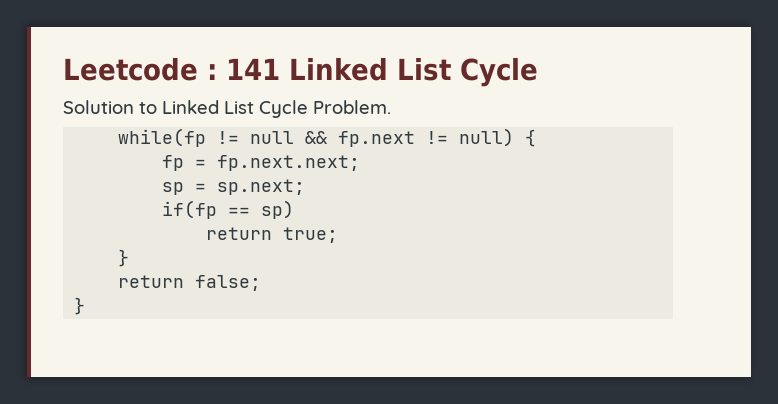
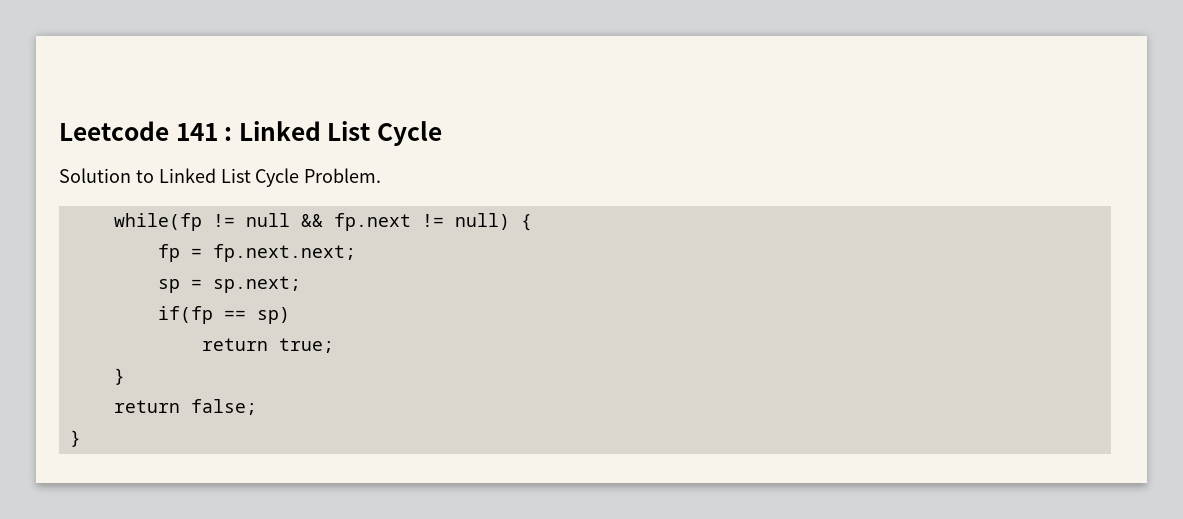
- Leetcode : 141 Linked List Cycle
+ Leetcode 141 : Linked List Cycle

